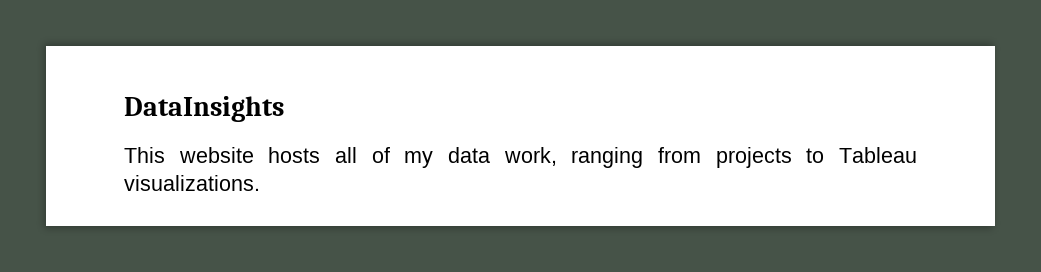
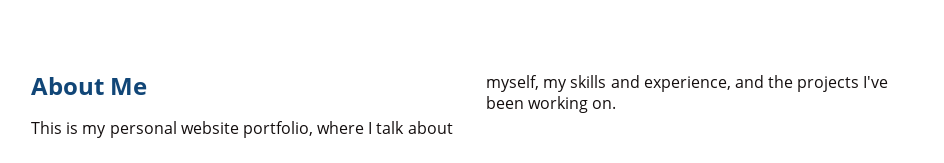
- DataInsights
+ About Me
- This website hosts all of my data work, ranging from projects to Tableau visualizations.
+ This is my personal website portfolio, where I talk about myself, my skills and experience, and the projects I've been working on.

